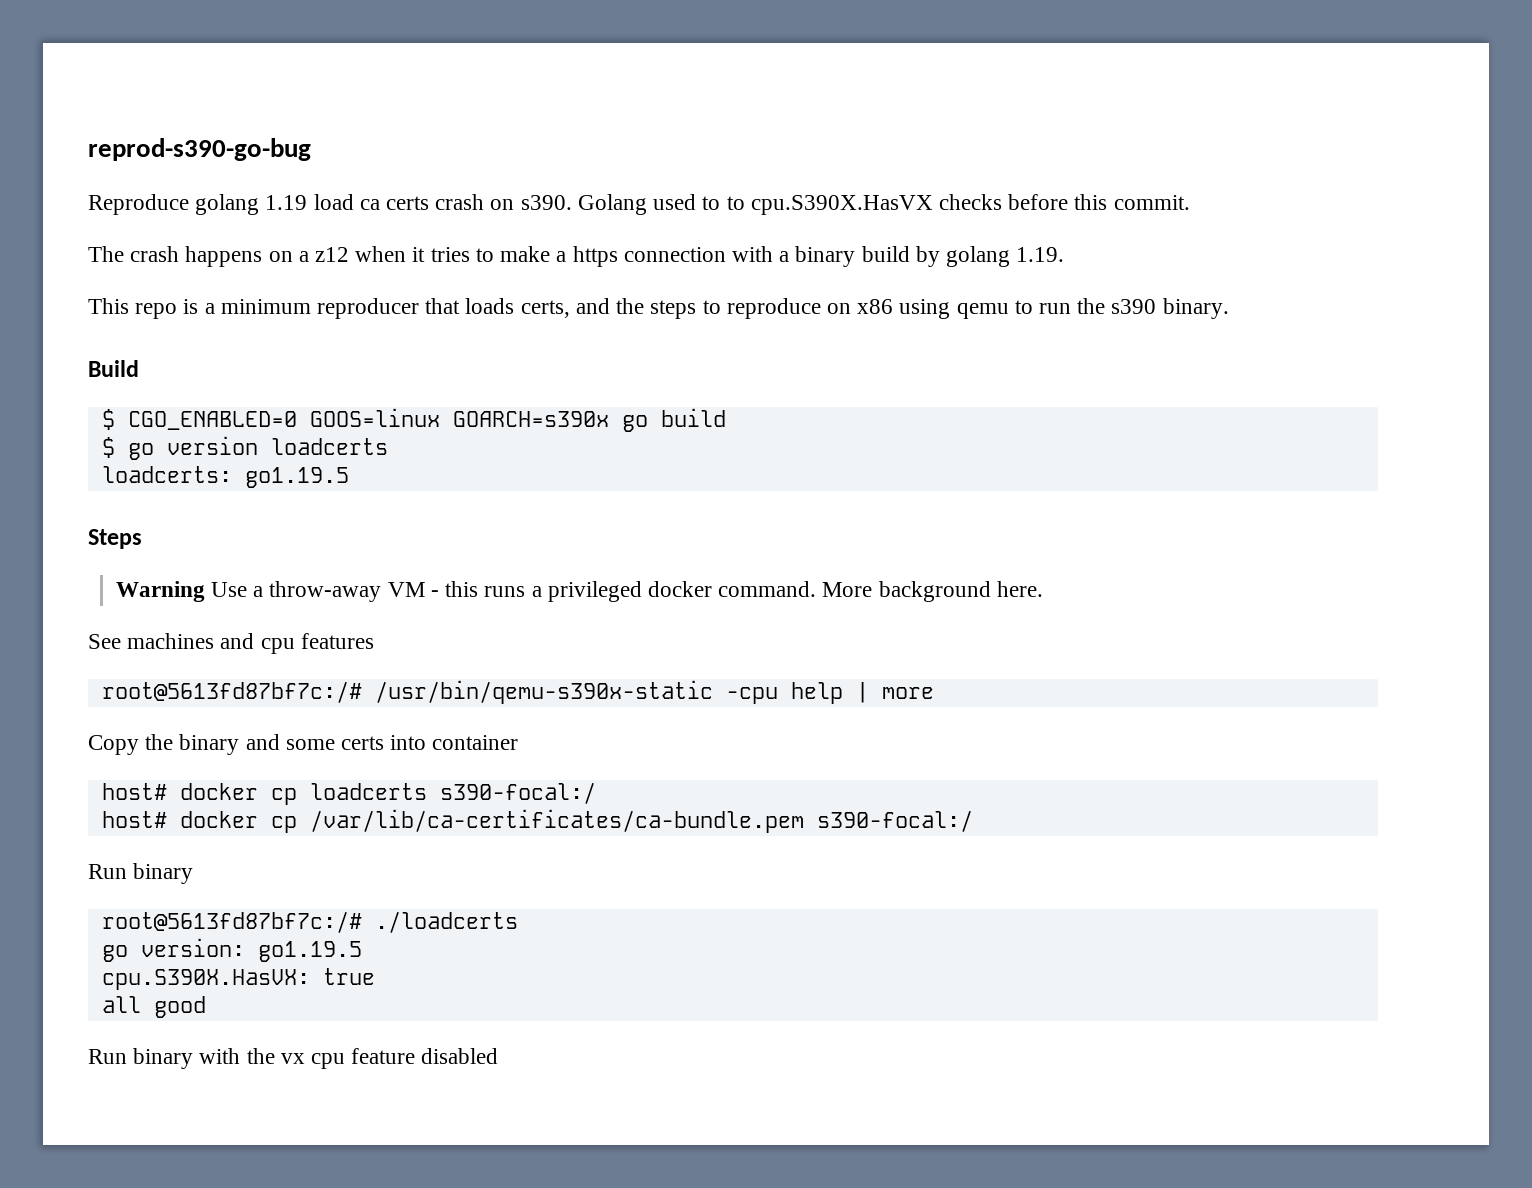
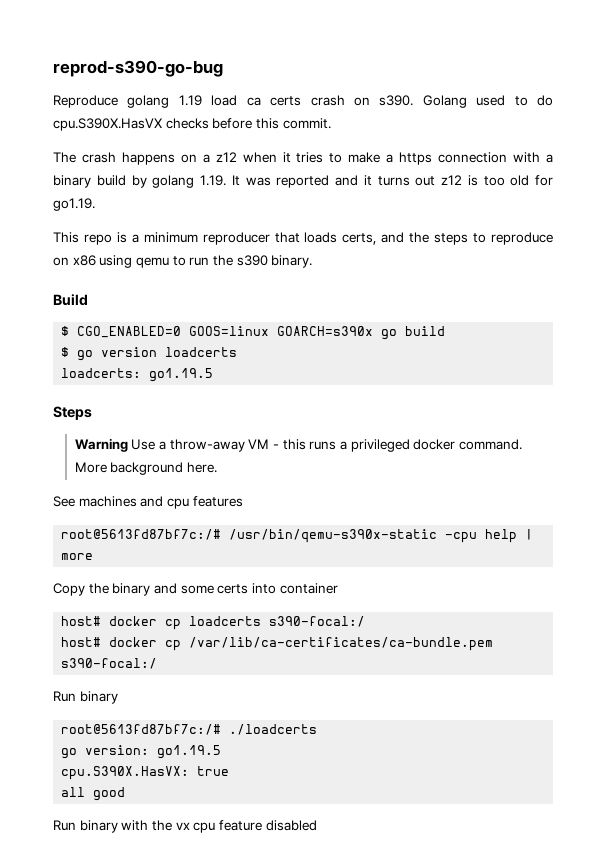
- Golang used to to cpu.S390X.HasVX checks before this commit.
+ Golang used to do cpu.S390X.HasVX checks before this commit.
- The crash happens on a z12 when it tries to make a https connection with a binary build by golang 1.19.
+ The crash happens on a z12 when it tries to make a https connection with a binary build by golang 1.19. It was reported and it turns out z12 is too old for go1.19.

